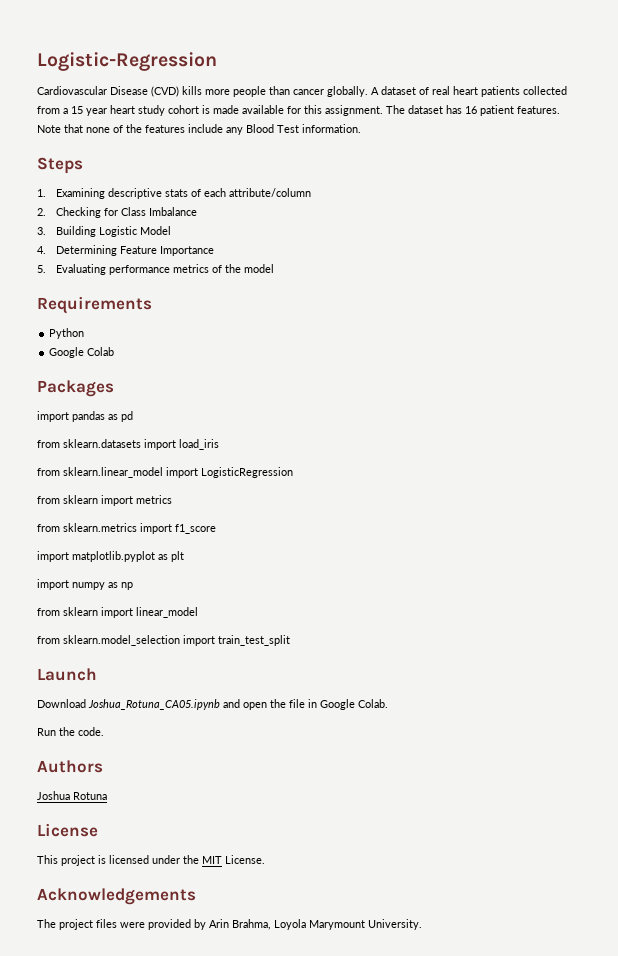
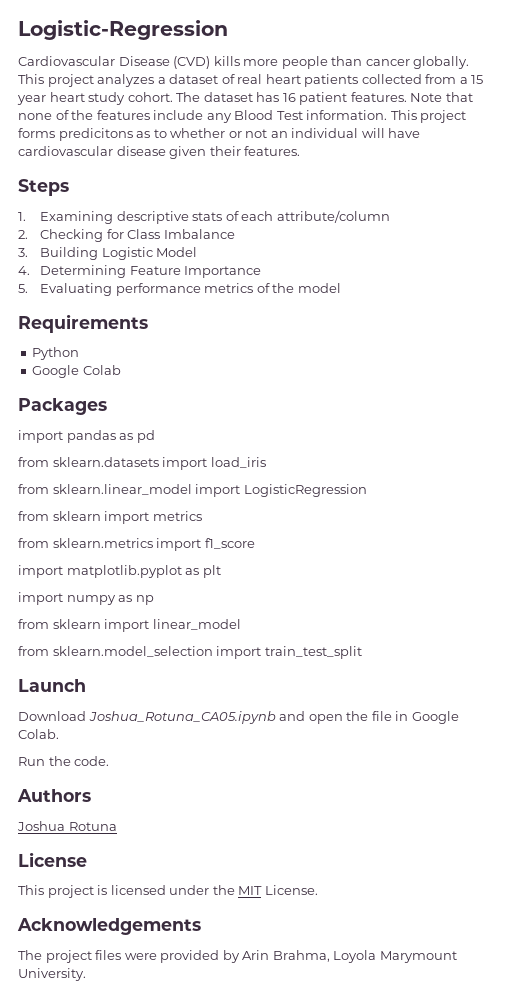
- A dataset of real heart patients collected from a 15 year heart study cohort is made available for this assignment.
+ This project analyzes a dataset of real heart patients collected from a 15 year heart study cohort.
+ This project forms predicitons as to whether or not an individual will have cardiovascular disease given their features.

